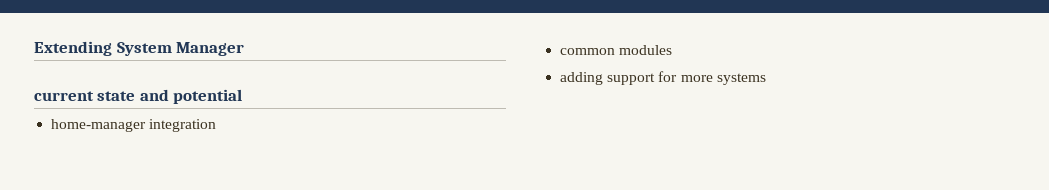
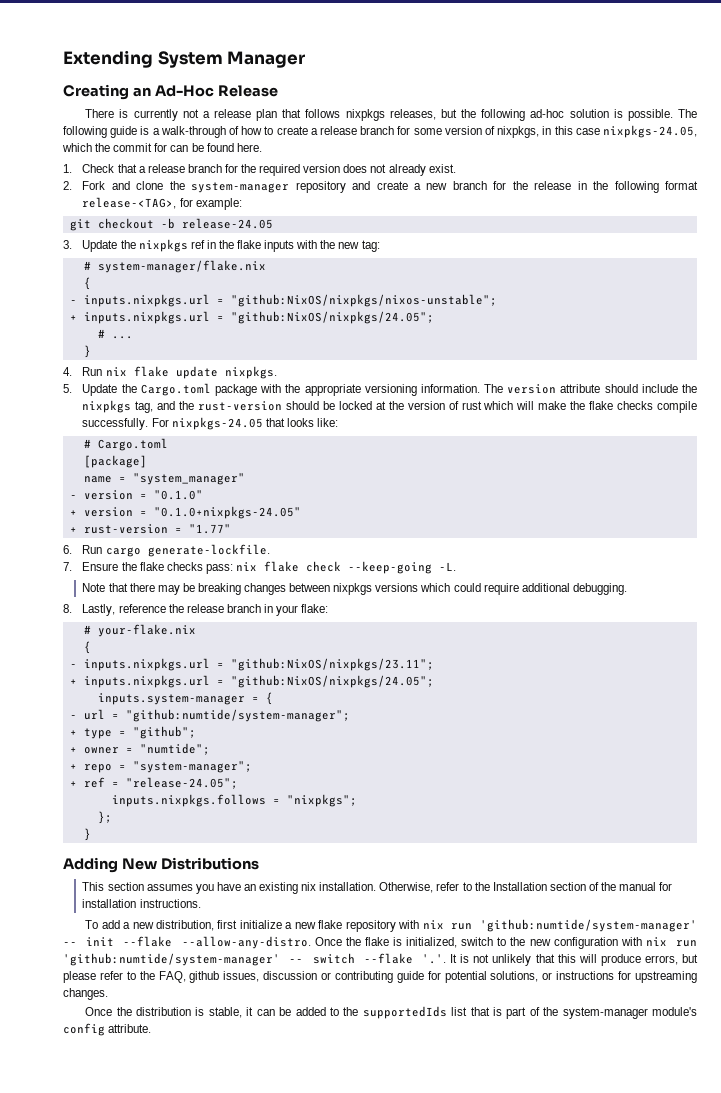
- current state and potential
- home-manager integration
- common modules
- adding support for more systems
+ Creating an Ad-Hoc Release
+ There is currently not a release plan that follows nixpkgs releases, but the following ad-hoc solution is possible. The following guide is a walk-through of how to create a release branch for some version of nixpkgs, in this case nixpkgs-24.05, which the commit for can be found here.
+ 1. Check that a release branch for the required version does not already exist.
+ 2. Fork and clone the system-manager repository and create a new branch for the release in the following format release-<TAG>, for example:
+ git checkout -b release-24.05
+ 3. Update the nixpkgs ref in the flake inputs with the new tag:
+ # system-manager/flake.nix
+ {
+ - inputs.nixpkgs.url = "github:NixOS/nixpkgs/nixos-unstable";
+ + inputs.nixpkgs.url = "github:NixOS/nixpkgs/24.05";
+ # ...
+ }
+ 4. Run nix flake update nixpkgs.
+ 5. Update the Cargo.toml package with the appropriate versioning information. The version attribute should include the nixpkgs tag, and the rust-version should be locked at the version of rust which will make the flake checks compile successfully. For nixpkgs-24.05 that looks like:
+ # Cargo.toml
+ [package]
+ name = "system_manager"
+ - version = "0.1.0"
+ + version = "0.1.0+nixpkgs-24.05"
+ + rust-version = "1.77"
+ 6. Run cargo generate-lockfile.
+ 7. Ensure the flake checks pass: nix flake check --keep-going -L.
+ Note that there may be breaking changes between nixpkgs versions which could require additional debugging.
+ 8. Lastly, reference the release branch in your flake:
+ # your-flake.nix
+ {
+ - inputs.nixpkgs.url = "github:NixOS/nixpkgs/23.11";
+ + inputs.nixpkgs.url = "github:NixOS/nixpkgs/24.05";
+ inputs.system-manager = {
+ - url = "github:numtide/system-manager";
+ + type = "github";
+ + owner = "numtide";
+ + repo = "system-manager";
+ + ref = "release-24.05";
+ inputs.nixpkgs.follows = "nixpkgs";
+ };
+ }
+ Adding New Distributions
+ This section assumes you have an existing nix installation. Otherwise, refer to the Installation section of the manual for installation instructions.
+ To add a new distribution, first initialize a new flake repository with nix run 'github:numtide/system-manager' -- init --flake --allow-any-distro. Once the flake is initialized, switch to the new configuration with nix run 'github:numtide/system-manager' -- switch --flake '.'. It is not unlikely that this will produce errors, but please refer to the FAQ, github issues, discussion or contributing guide for potential solutions, or instructions for upstreaming changes.
+ Once the distribution is stable, it can be added to the supportedIds list that is part of the system-manager module's config attribute.

